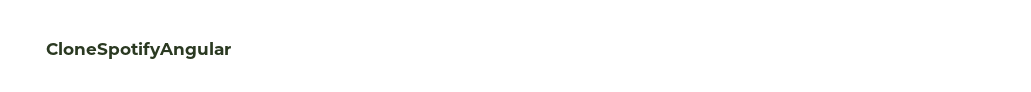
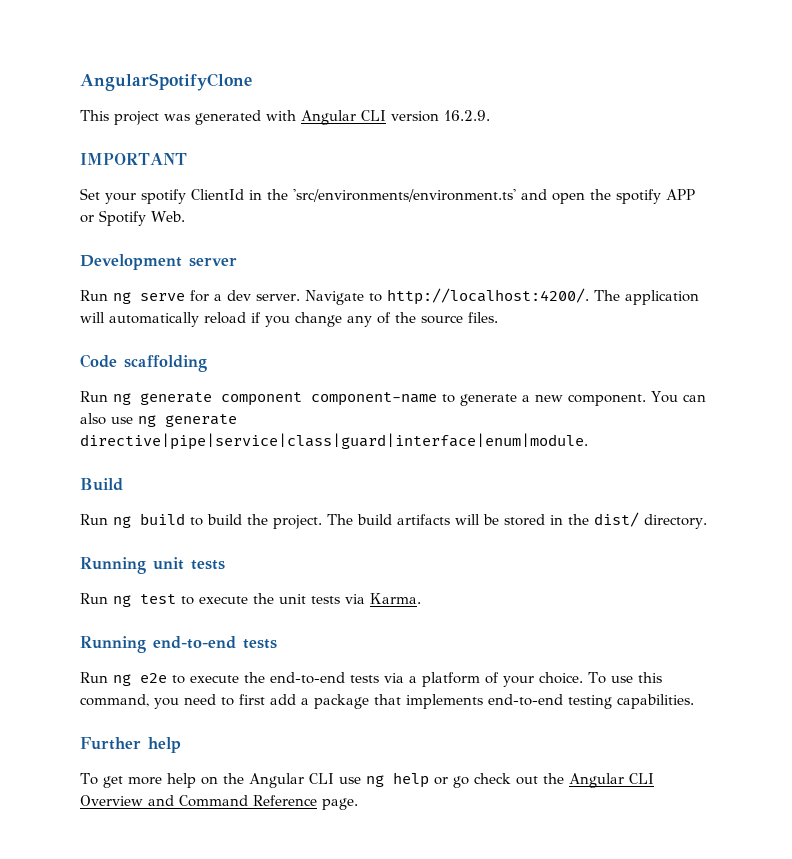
- CloneSpotifyAngular
+ AngularSpotifyClone
+ This project was generated with Angular CLI version 16.2.9.
+ IMPORTANT
+ Set your spotify ClientId in the 'src/environments/environment.ts' and open the spotify APP or Spotify Web.
+ Development server
+ Run ng serve for a dev server. Navigate to http://localhost:4200/. The application will automatically reload if you change any of the source files.
+ Code scaffolding
+ Run ng generate component component-name to generate a new component. You can also use ng generate directive|pipe|service|class|guard|interface|enum|module.
+ Build
+ Run ng build to build the project. The build artifacts will be stored in the dist/ directory.
+ Running unit tests
+ Run ng test to execute the unit tests via Karma.
+ Running end-to-end tests
+ Run ng e2e to execute the end-to-end tests via a platform of your choice. To use this command, you need to first add a package that implements end-to-end testing capabilities.
+ Further help
+ To get more help on the Angular CLI use ng help or go check out the Angular CLI Overview and Command Reference page.

